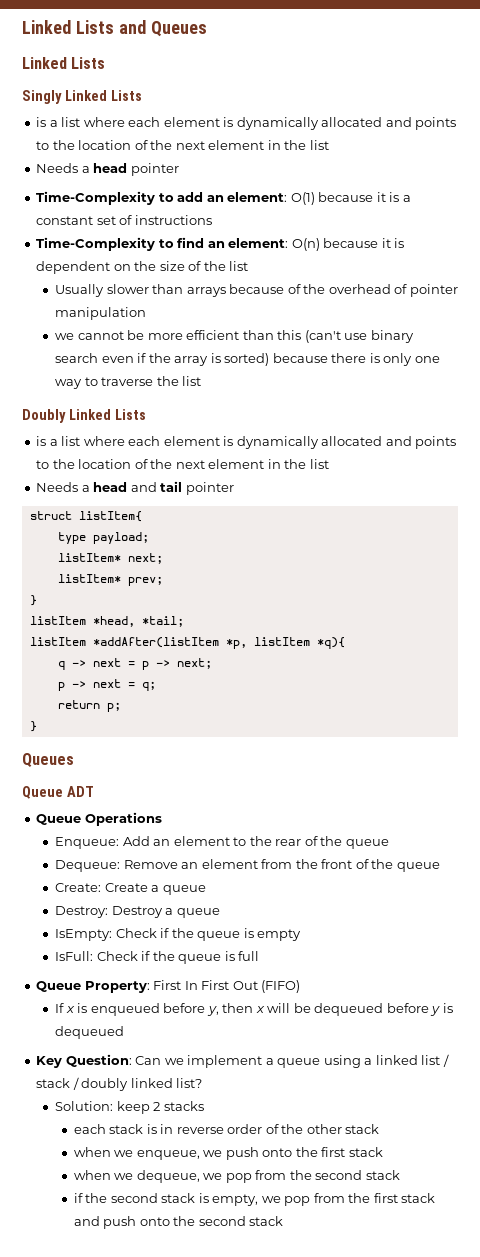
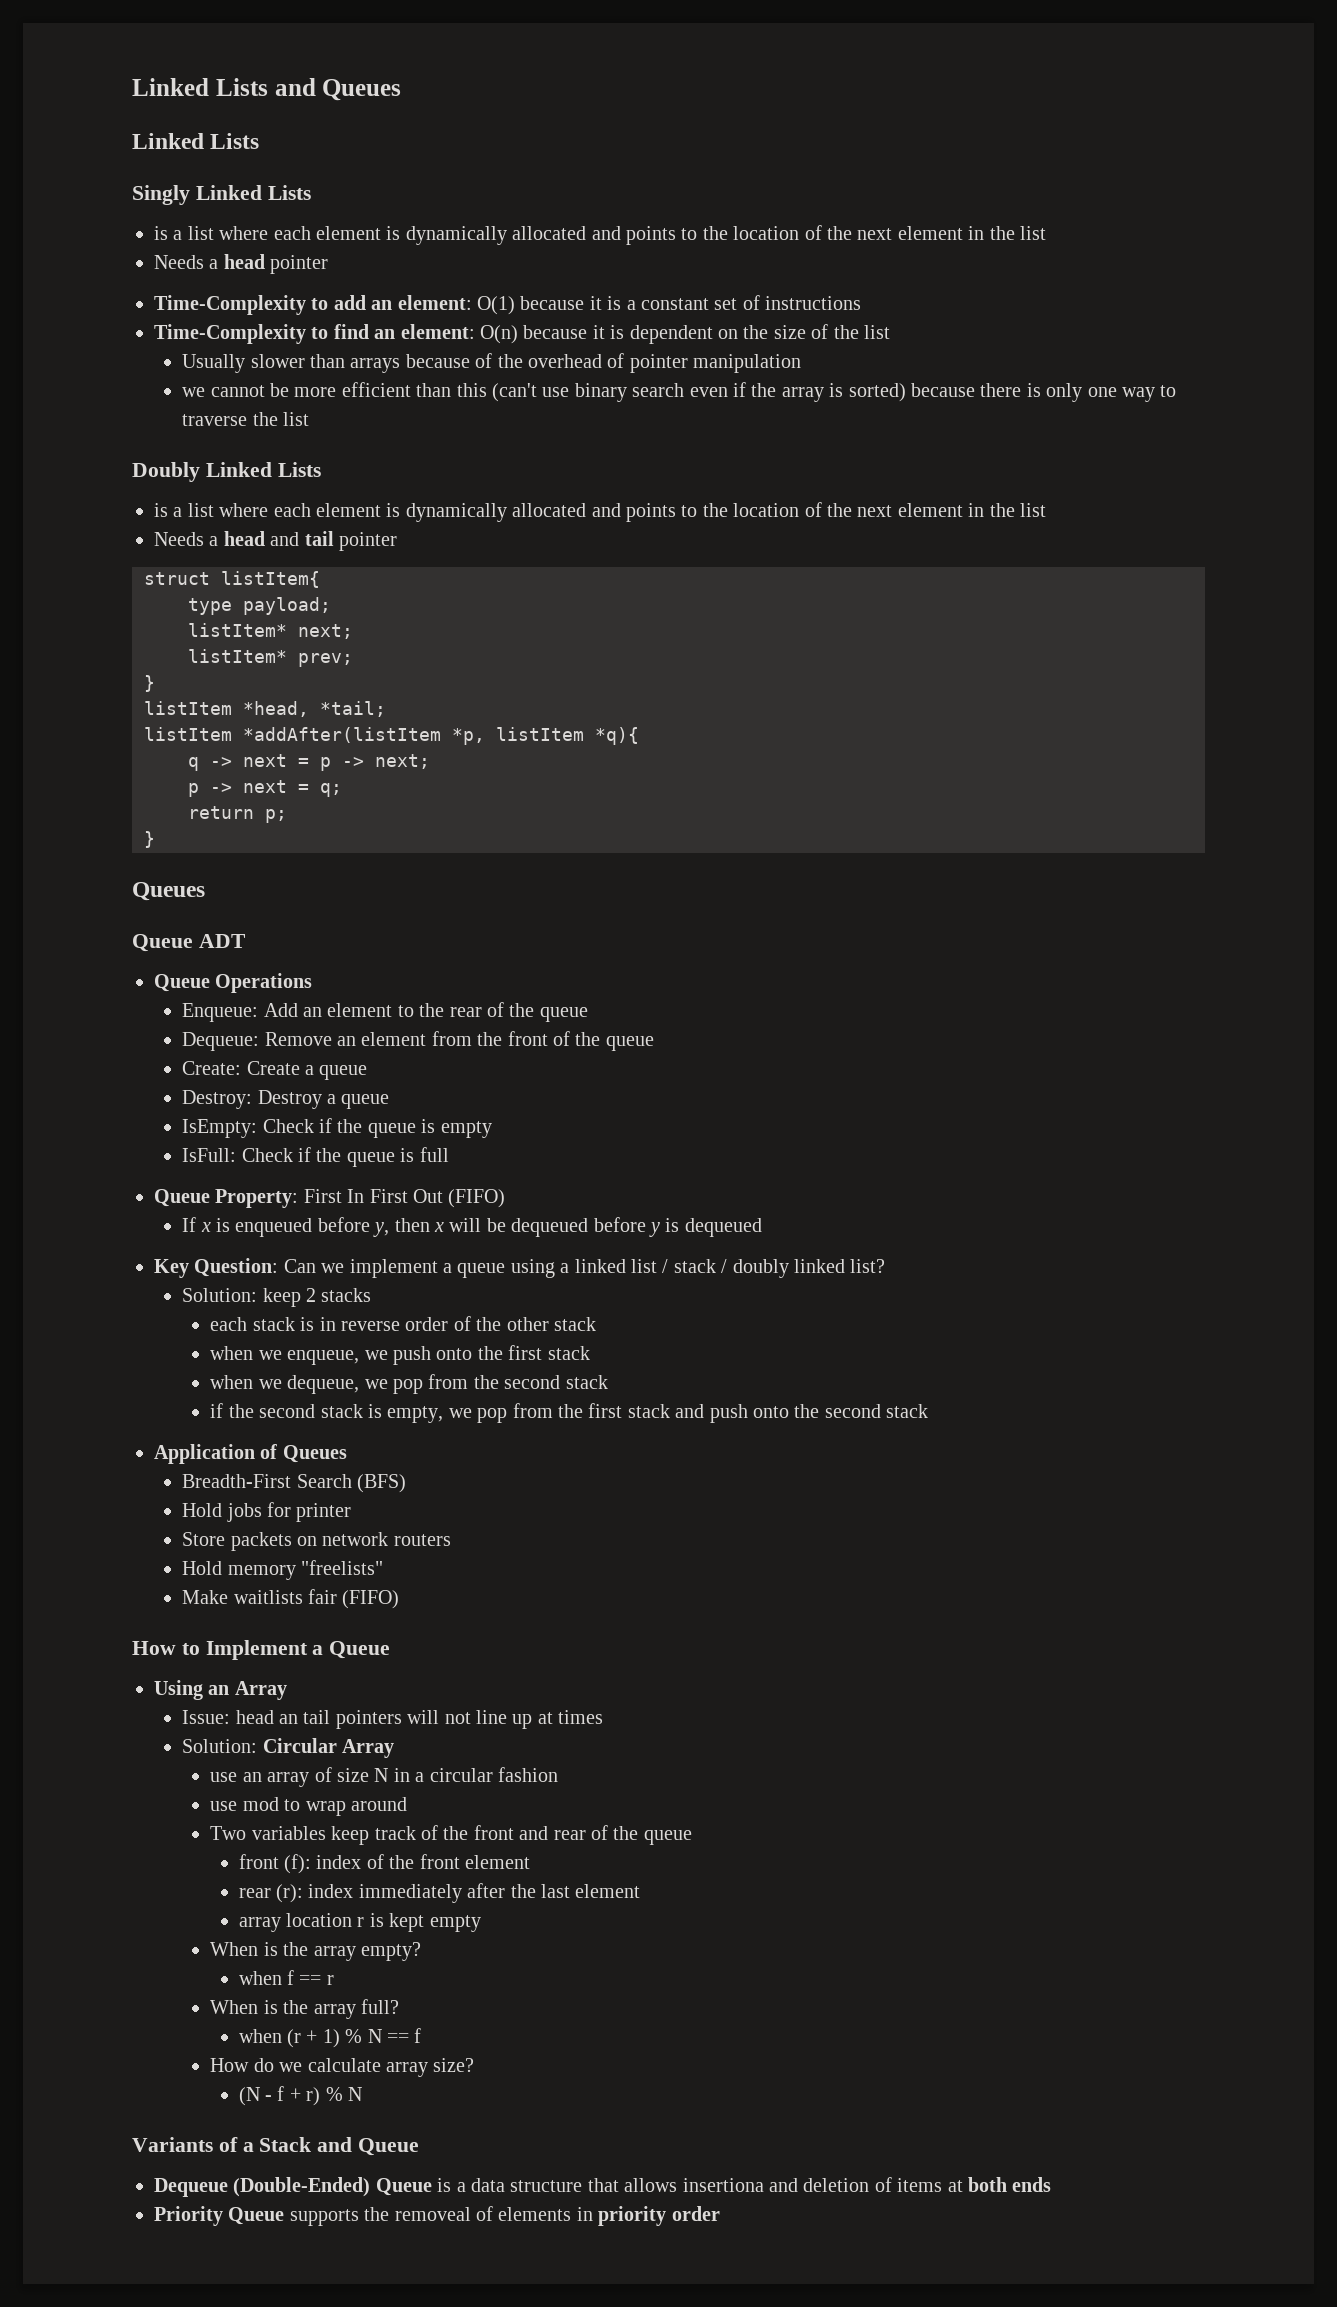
+ Application of Queues
+ Breadth-First Search (BFS)
+ Hold jobs for printer
+ Store packets on network routers
+ Hold memory "freelists"
+ Make waitlists fair (FIFO)
+ How to Implement a Queue
+ Using an Array
+ Issue: head an tail pointers will not line up at times
+ Solution: Circular Array
+ use an array of size N in a circular fashion
+ use mod to wrap around
+ Two variables keep track of the front and rear of the queue
+ front (f): index of the front element
+ rear (r): index immediately after the last element
+ array location r is kept empty
+ When is the array empty?
+ when f == r
+ When is the array full?
+ when (r + 1) % N == f
+ How do we calculate array size?
+ (N - f + r) % N
+ Variants of a Stack and Queue
+ Dequeue (Double-Ended) Queue is a data structure that allows insertiona and deletion of items at both ends
+ Priority Queue supports the removeal of elements in priority order

